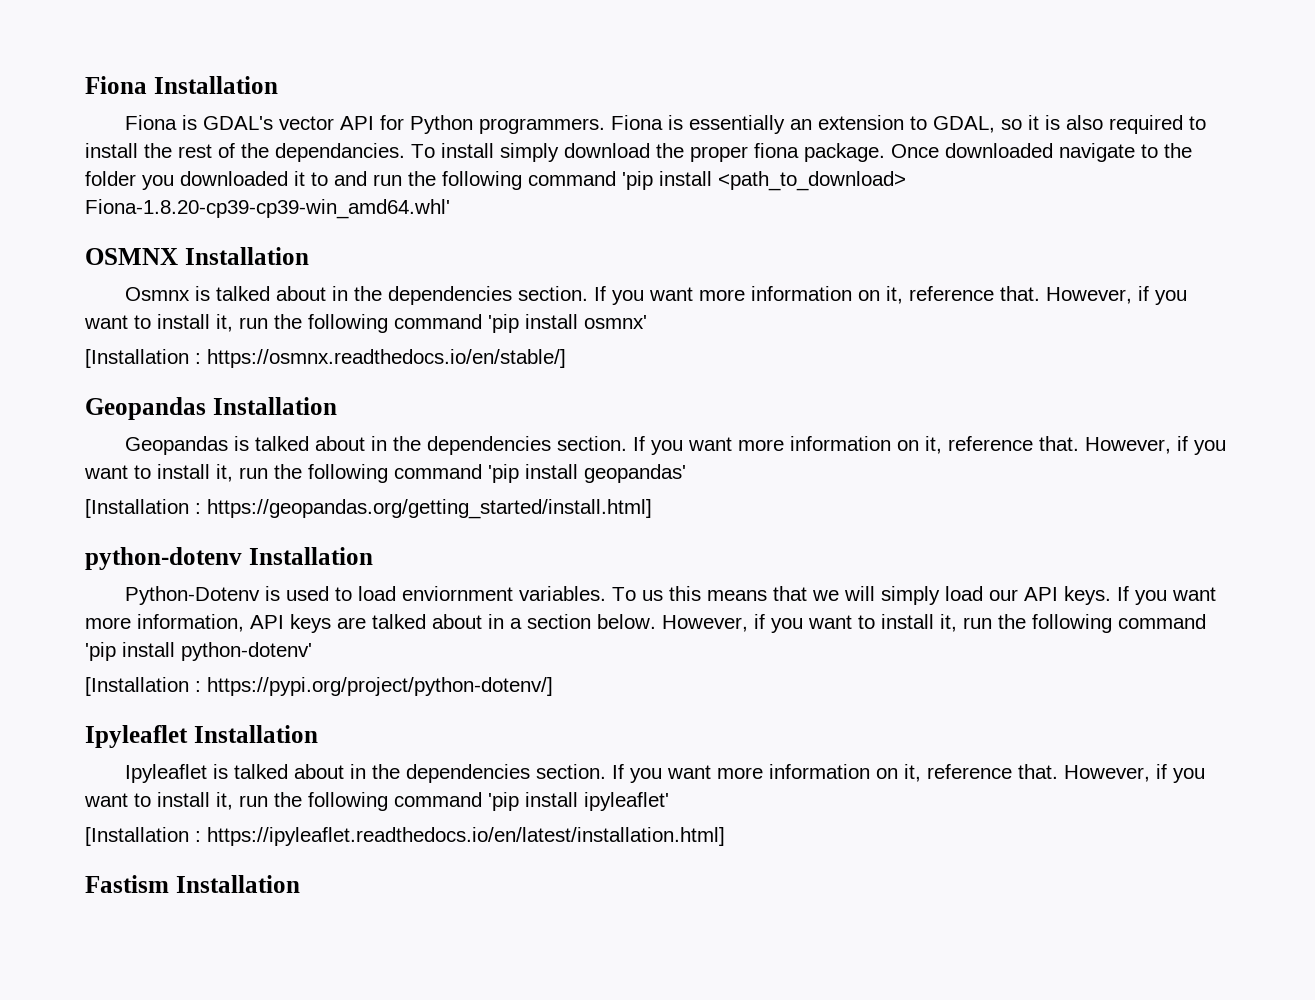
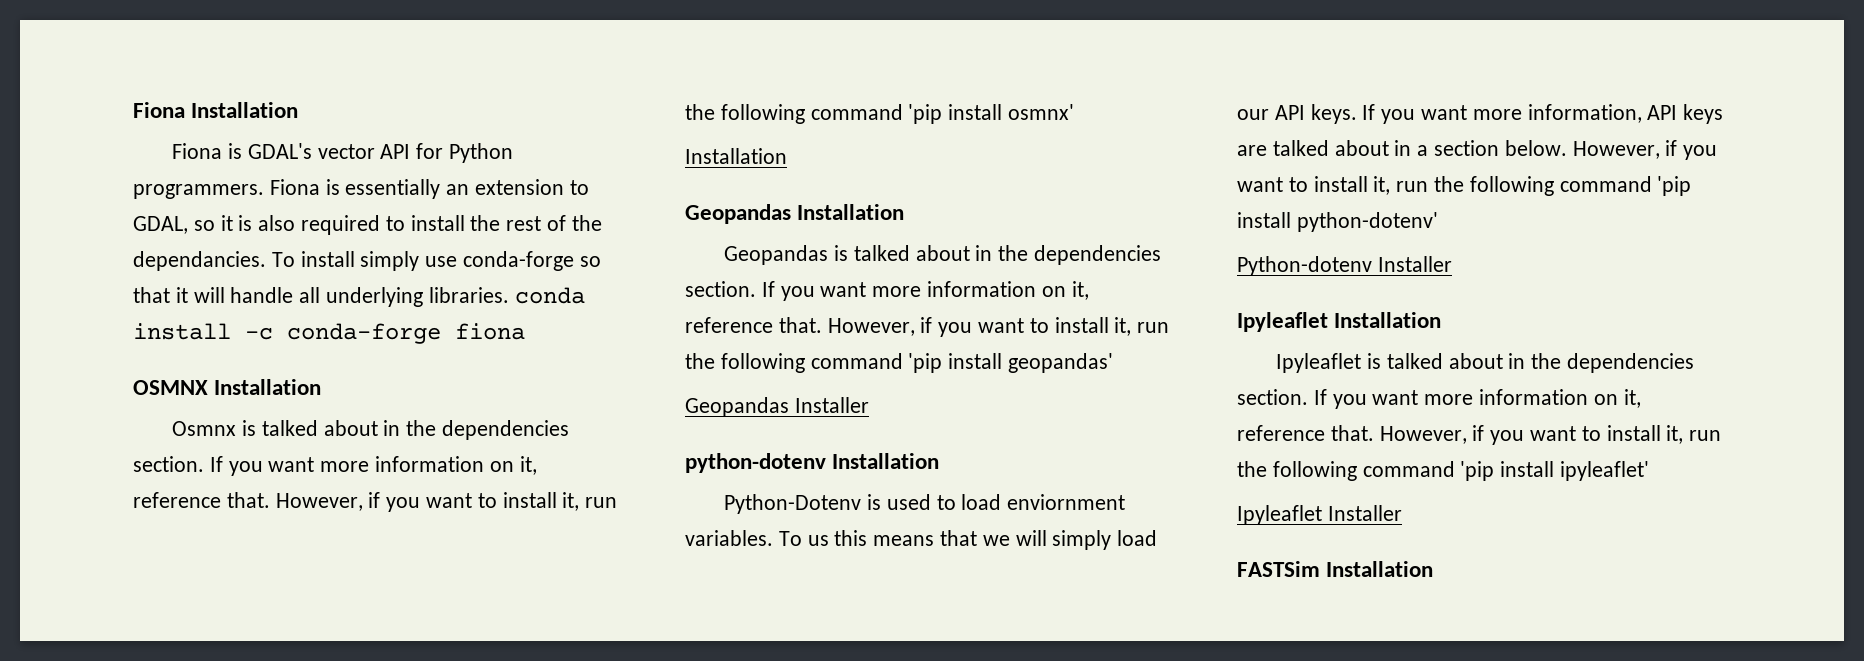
- To install simply download the proper fiona package. Once downloaded navigate to the folder you downloaded it to and run the following command 'pip install <path_to_download> Fiona-1.8.20-cp39-cp39-win_amd64.whl'
+ To install simply use conda-forge so that it will handle all underlying libraries. conda install -c conda-forge fiona
  However, if you want to install it, run the following command 'pip install osmnx'
- [Installation : https://osmnx.readthedocs.io/en/stable/]
+ Installation
- [Installation : https://geopandas.org/getting_started/install.html]
+ Geopandas Installer
- [Installation : https://pypi.org/project/python-dotenv/]
+ Python-dotenv Installer
- [Installation : https://ipyleaflet.readthedocs.io/en/latest/installation.html]
- Fastism Installation
+ Ipyleaflet Installer
+ FASTSim Installation

